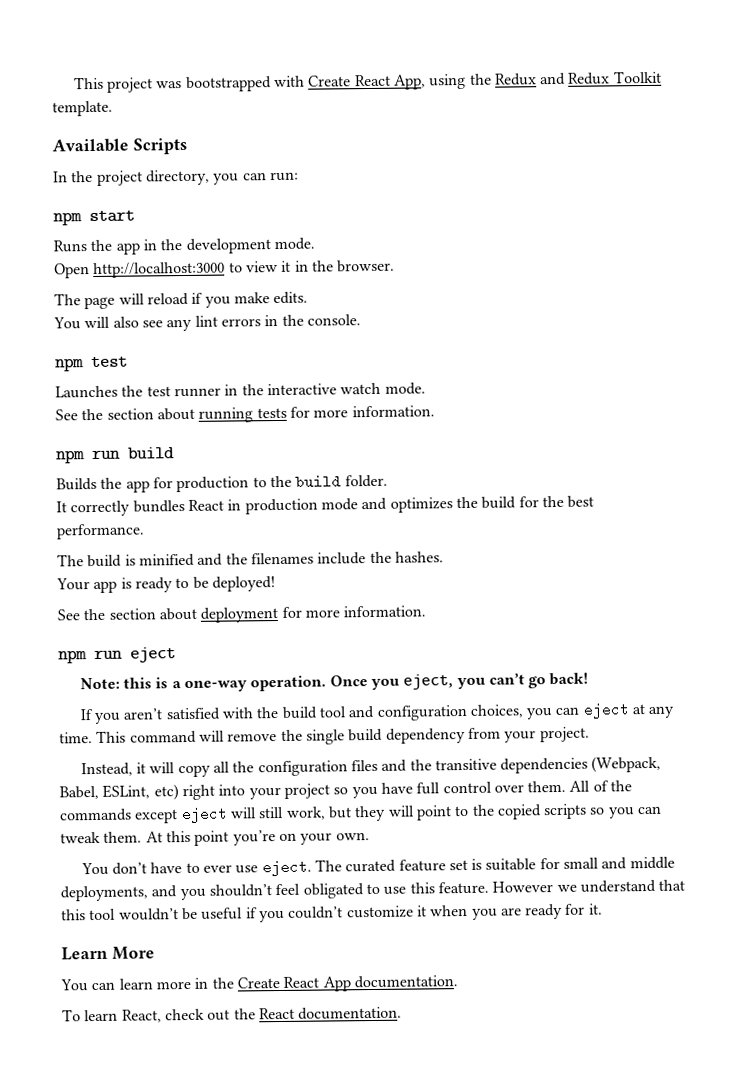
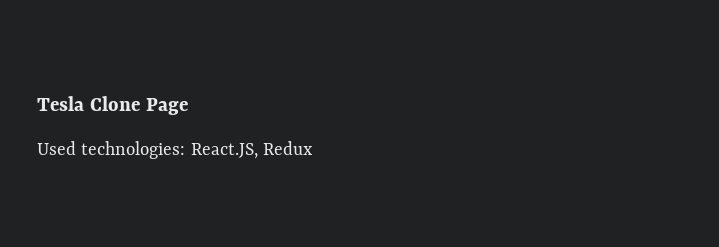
- This project was bootstrapped with Create React App, using the Redux and Redux Toolkit template.
- Available Scripts
- In the project directory, you can run:
- npm start
- Runs the app in the development mode.
- Open http://localhost:3000 to view it in the browser.
- The page will reload if you make edits.
- You will also see any lint errors in the console.
- npm test
- Launches the test runner in the interactive watch mode.
- See the section about running tests for more information.
- npm run build
- Builds the app for production to the build folder.
- It correctly bundles React in production mode and optimizes the build for the best performance.
- The build is minified and the filenames include the hashes.
- Your app is ready to be deployed!
- See the section about deployment for more information.
- npm run eject
- Note: this is a one-way operation. Once you eject, you can’t go back!
- If you aren’t satisfied with the build tool and configuration choices, you can eject at any time. This command will remove the single build dependency from your project.
- Instead, it will copy all the configuration files and the transitive dependencies (Webpack, Babel, ESLint, etc) right into your project so you have full control over them. All of the commands except eject will still work, but they will point to the copied scripts so you can tweak them. At this point you’re on your own.
- You don’t have to ever use eject. The curated feature set is suitable for small and middle deployments, and you shouldn’t feel obligated to use this feature. However we understand that this tool wouldn’t be useful if you couldn’t customize it when you are ready for it.
- Learn More
- You can learn more in the Create React App documentation.
- To learn React, check out the React documentation.
+ Tesla Clone Page
+ Used technologies: React.JS, Redux

